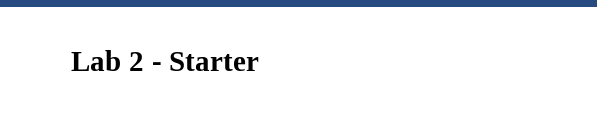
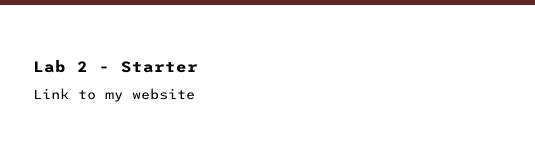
+ Link to my website

